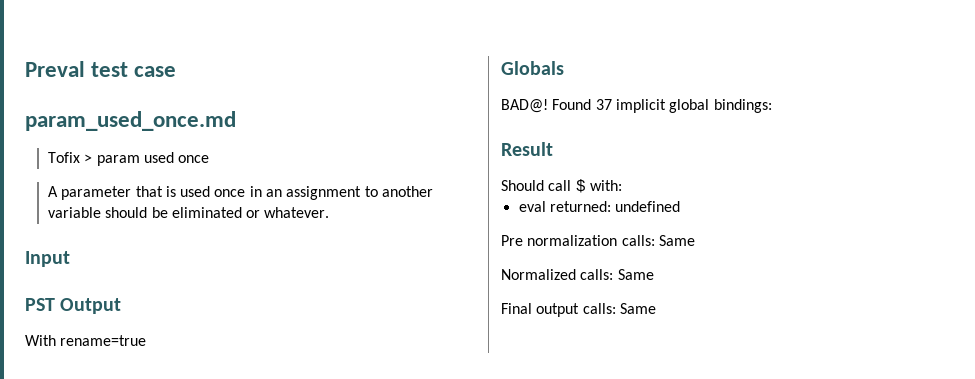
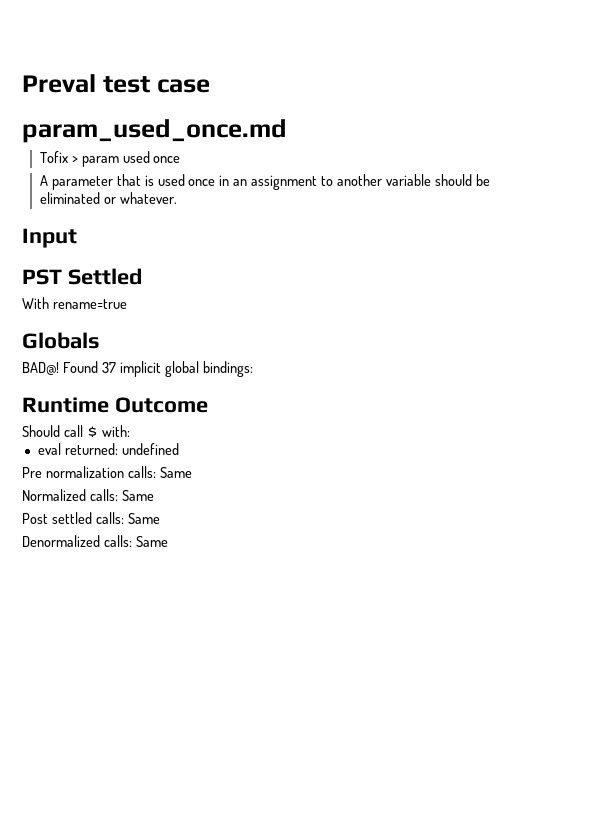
- PST Output
+ PST Settled
- Result
+ Runtime Outcome
- Final output calls: Same
+ Post settled calls: Same
+ Denormalized calls: Same

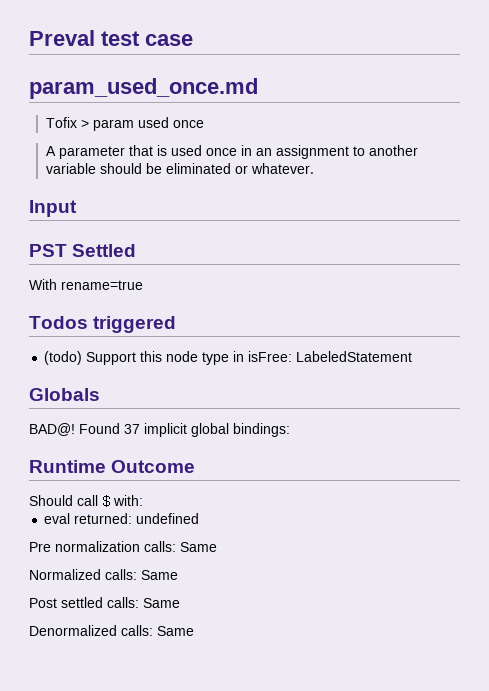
+ Todos triggered
+ (todo) Support this node type in isFree: LabeledStatement

